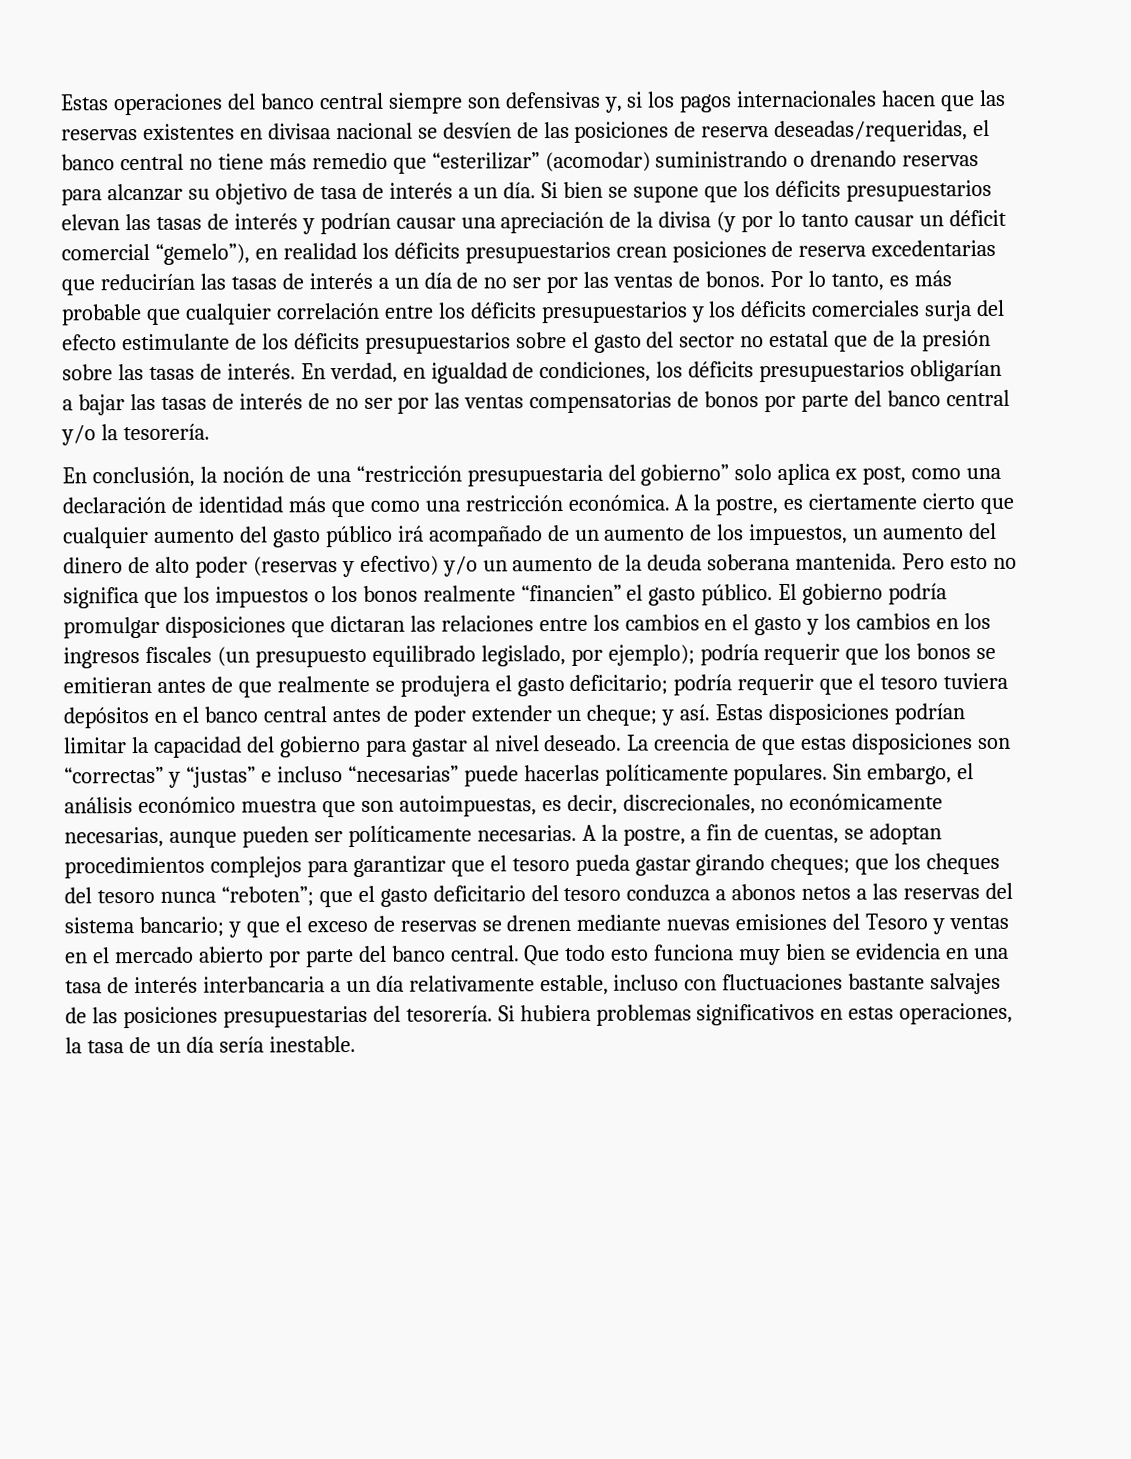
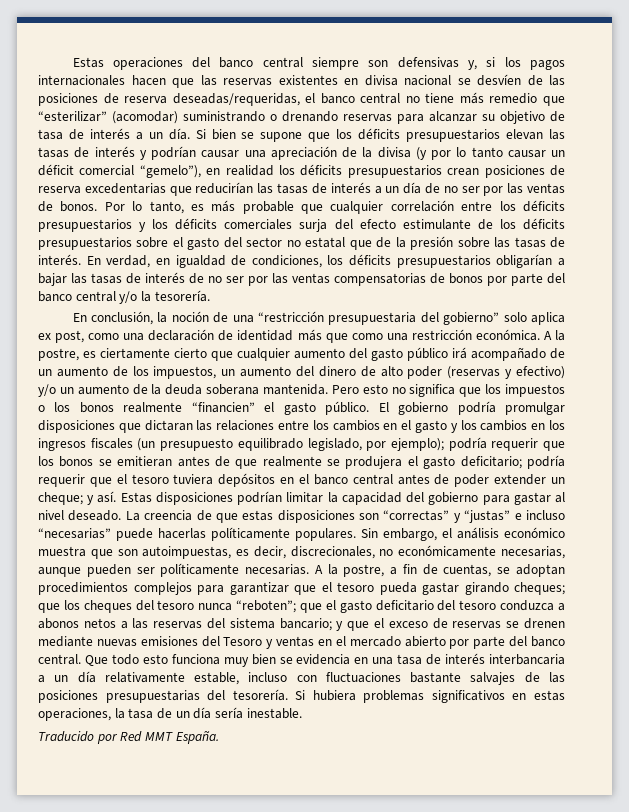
- Estas operaciones del banco central siempre son defensivas y, si los pagos internacionales hacen que las reservas existentes en divisaa nacional se desvíen de las posiciones de reserva deseadas/requeridas, el banco central no tiene más remedio que “esterilizar” (acomodar) suministrando o drenando reservas para alcanzar su objetivo de tasa de interés a un día.
+ Estas operaciones del banco central siempre son defensivas y, si los pagos internacionales hacen que las reservas existentes en divisa nacional se desvíen de las posiciones de reserva deseadas/requeridas, el banco central no tiene más remedio que “esterilizar” (acomodar) suministrando o drenando reservas para alcanzar su objetivo de tasa de interés a un día.
+ Traducido por Red MMT España.

